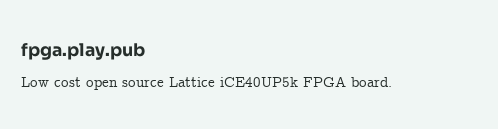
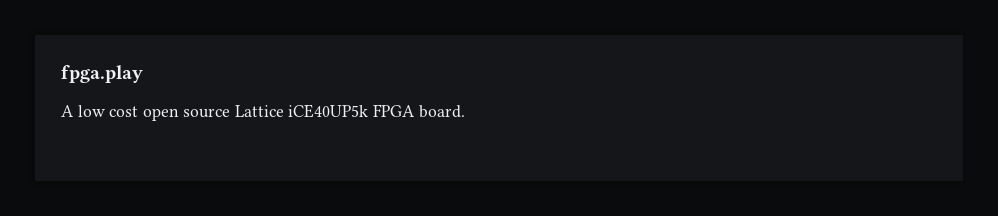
- fpga.play.pub
- Low cost open source Lattice iCE40UP5k FPGA board.
+ fpga.play
+ A low cost open source Lattice iCE40UP5k FPGA board.

